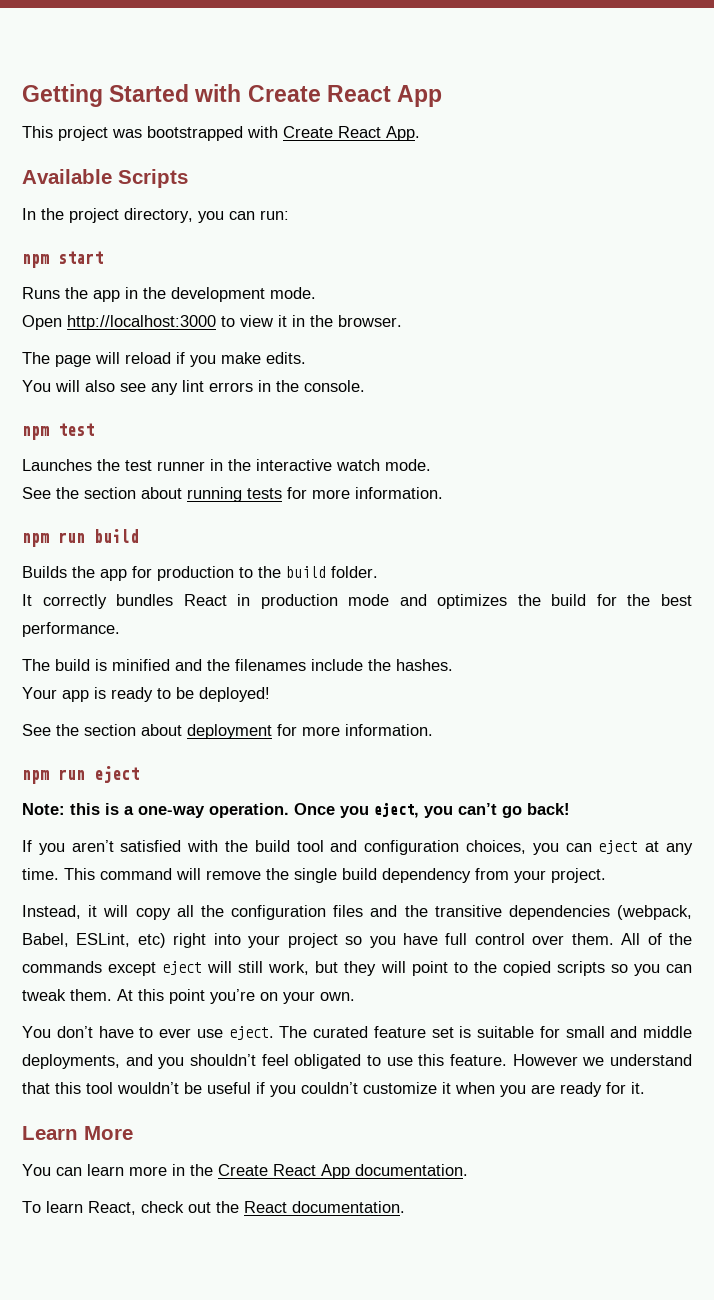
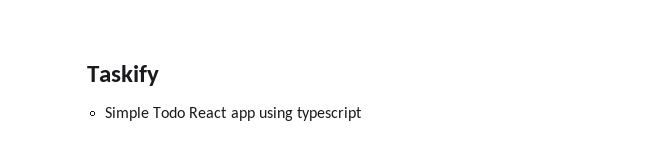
- Getting Started with Create React App
- This project was bootstrapped with Create React App.
- Available Scripts
- In the project directory, you can run:
- npm start
- Runs the app in the development mode.
- Open http://localhost:3000 to view it in the browser.
- The page will reload if you make edits.
- You will also see any lint errors in the console.
- npm test
- Launches the test runner in the interactive watch mode.
- See the section about running tests for more information.
- npm run build
- Builds the app for production to the build folder.
- It correctly bundles React in production mode and optimizes the build for the best performance.
- The build is minified and the filenames include the hashes.
- Your app is ready to be deployed!
- See the section about deployment for more information.
- npm run eject
- Note: this is a one-way operation. Once you eject, you can’t go back!
- If you aren’t satisfied with the build tool and configuration choices, you can eject at any time. This command will remove the single build dependency from your project.
- Instead, it will copy all the configuration files and the transitive dependencies (webpack, Babel, ESLint, etc) right into your project so you have full control over them. All of the commands except eject will still work, but they will point to the copied scripts so you can tweak them. At this point you’re on your own.
- You don’t have to ever use eject. The curated feature set is suitable for small and middle deployments, and you shouldn’t feel obligated to use this feature. However we understand that this tool wouldn’t be useful if you couldn’t customize it when you are ready for it.
- Learn More
- You can learn more in the Create React App documentation.
- To learn React, check out the React documentation.
+ Taskify
+ Simple Todo React app using typescript

